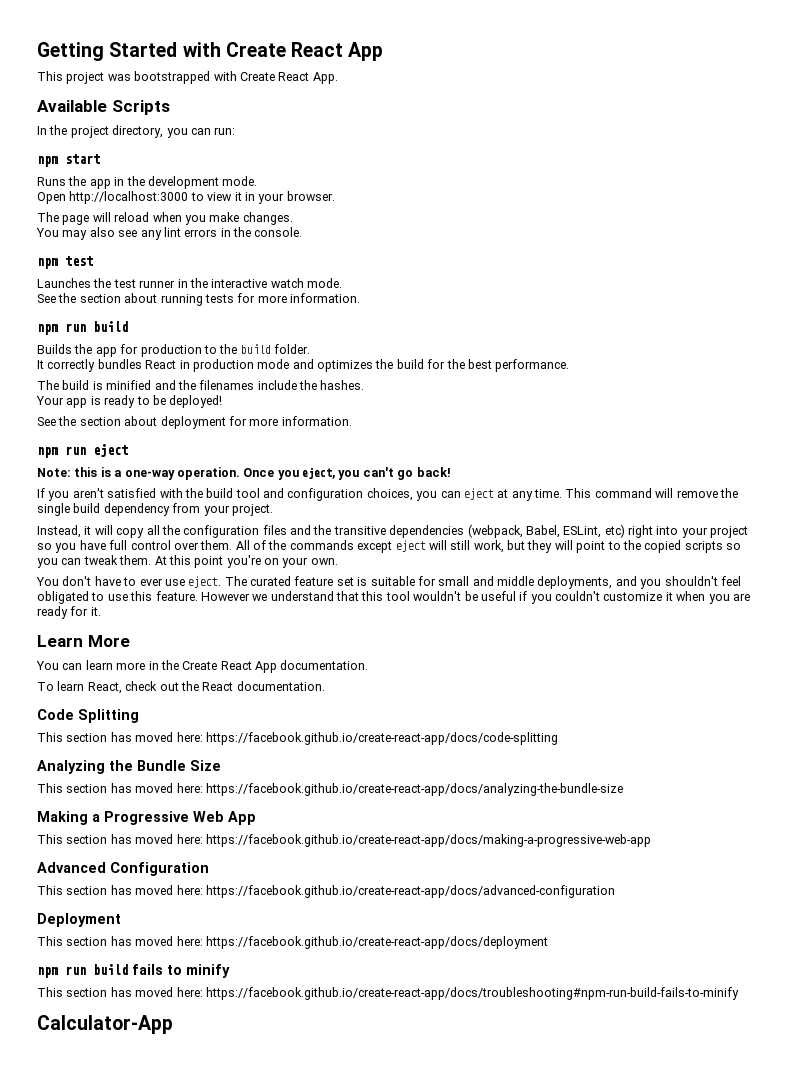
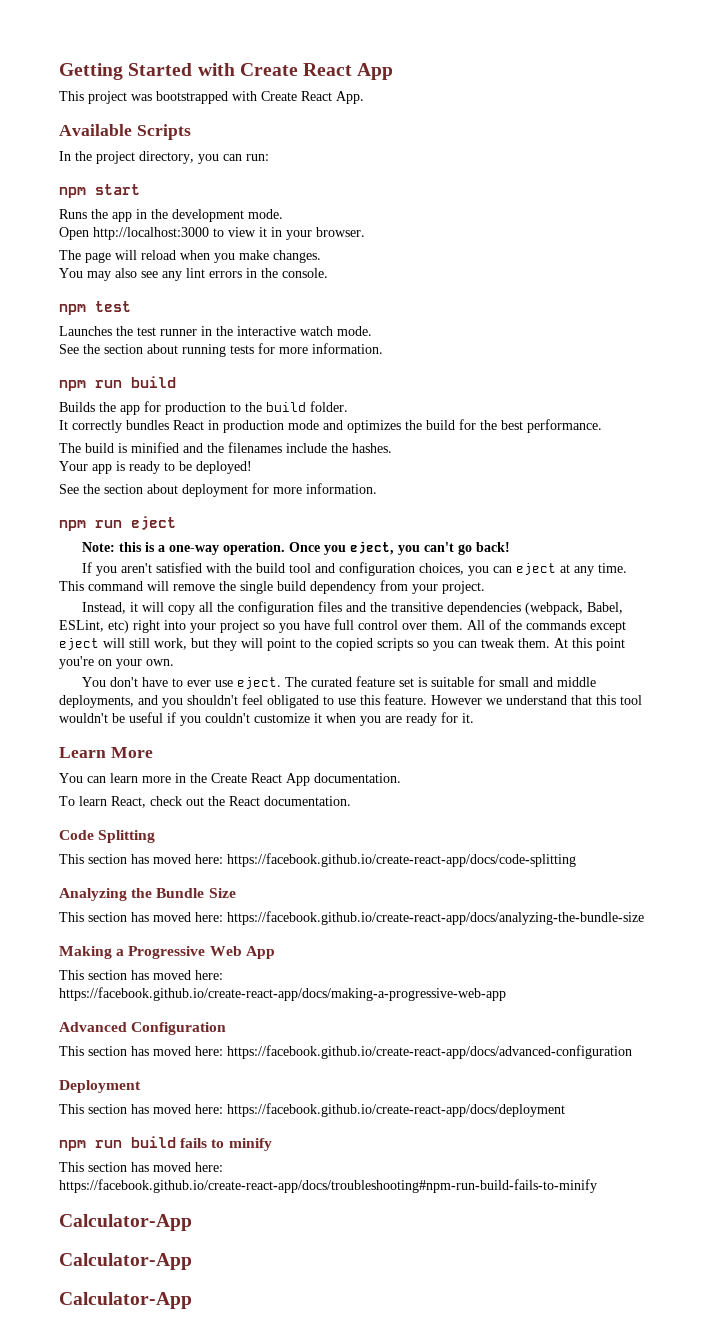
  This section has moved here: https://facebook.github.io/create-react-app/docs/troubleshooting#npm-run-build-fails-to-minify
+ Calculator-App
+ Calculator-App

